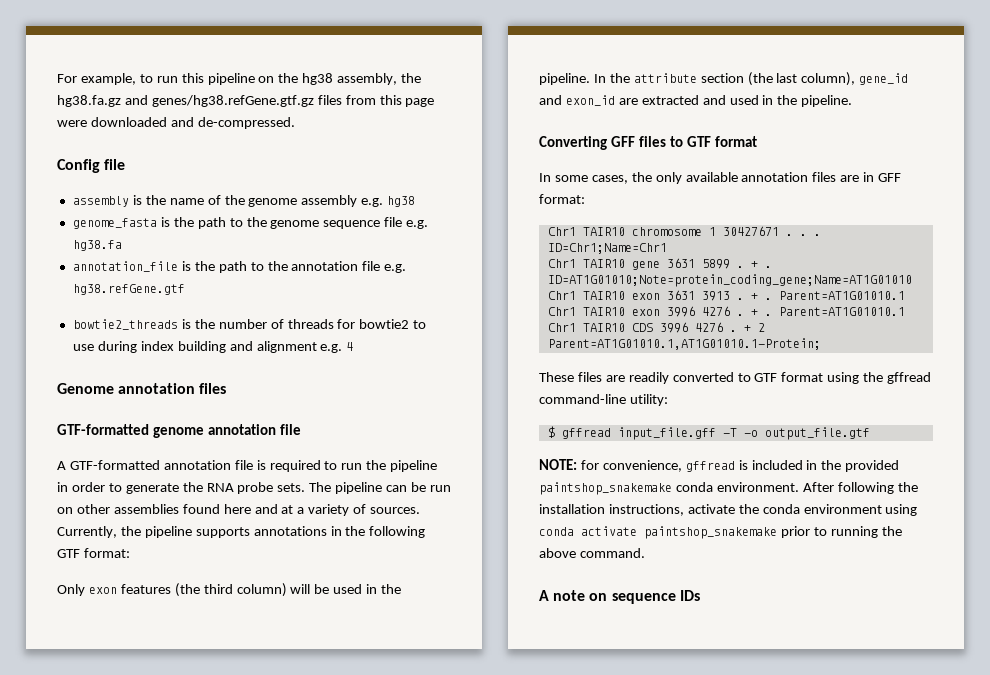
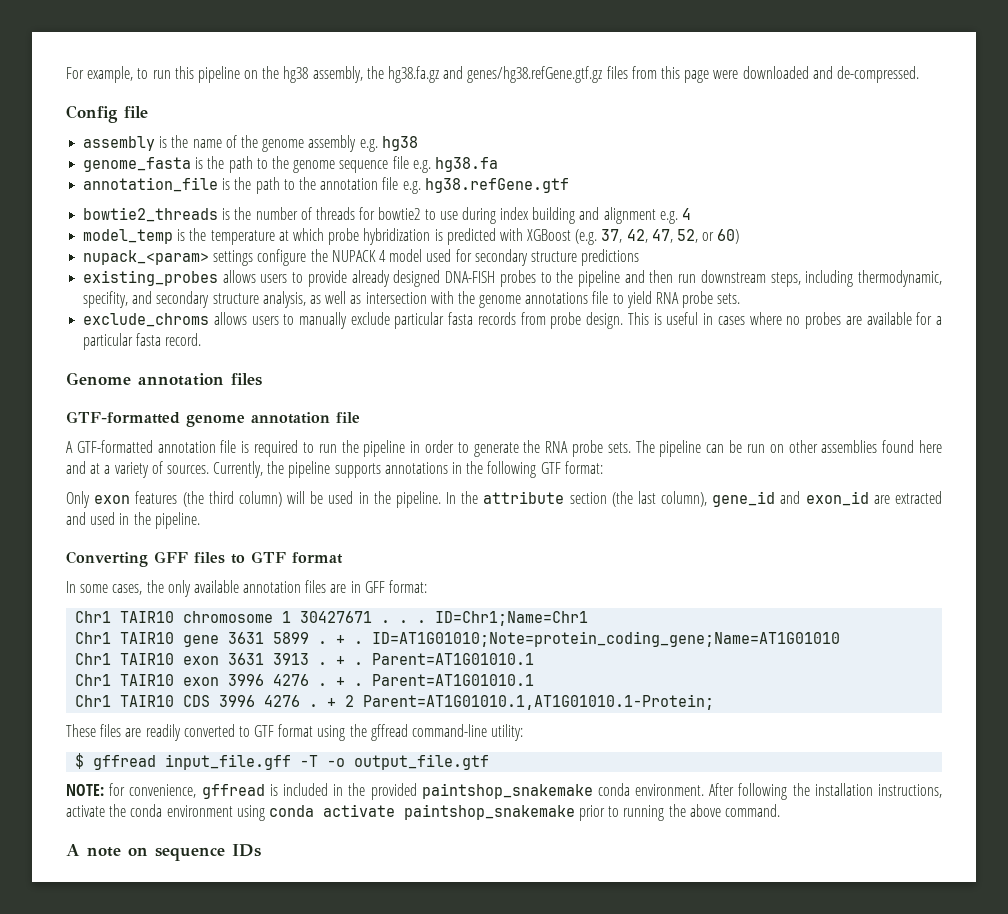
+ model_temp is the temperature at which probe hybridization is predicted with XGBoost (e.g. 37, 42, 47, 52, or 60)
+ nupack_<param> settings configure the NUPACK 4 model used for secondary structure predictions
+ existing_probes allows users to provide already designed DNA-FISH probes to the pipeline and then run downstream steps, including thermodynamic, specifity, and secondary structure analysis, as well as intersection with the genome annotations file to yield RNA probe sets.
+ exclude_chroms allows users to manually exclude particular fasta records from probe design. This is useful in cases where no probes are available for a particular fasta record.

